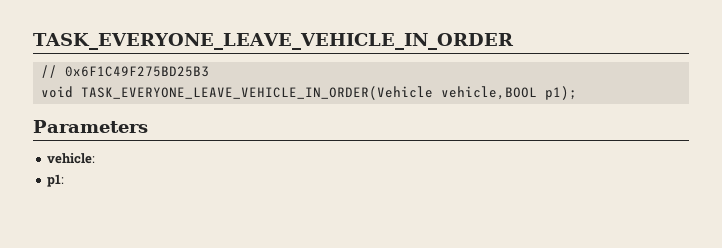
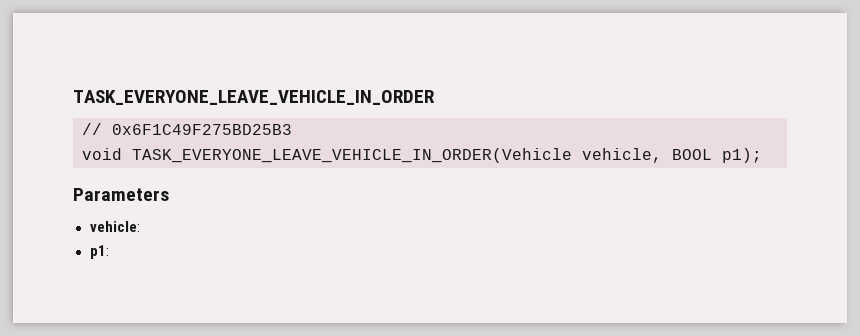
- void TASK_EVERYONE_LEAVE_VEHICLE_IN_ORDER(Vehicle vehicle,BOOL p1);
+ void TASK_EVERYONE_LEAVE_VEHICLE_IN_ORDER(Vehicle vehicle, BOOL p1);

